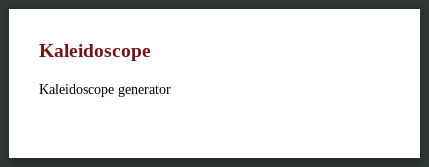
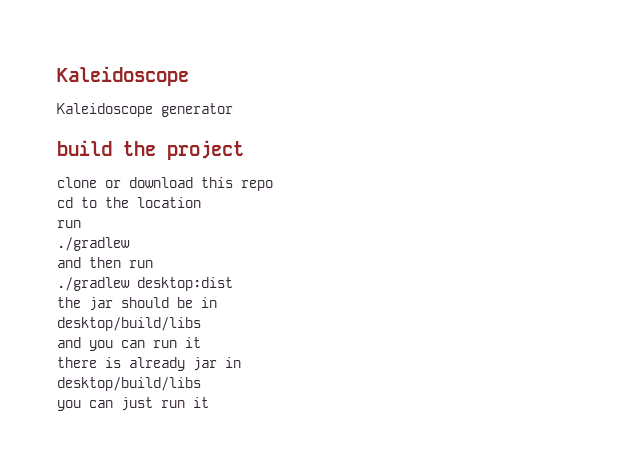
+ build the project
+ clone or download this repo
+ cd to the location
+ run
+ ./gradlew
+ and then run
+ ./gradlew desktop:dist
+ the jar should be in
+ desktop/build/libs
+ and you can run it
+ there is already jar in
+ desktop/build/libs
+ you can just run it

